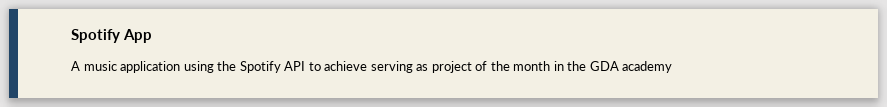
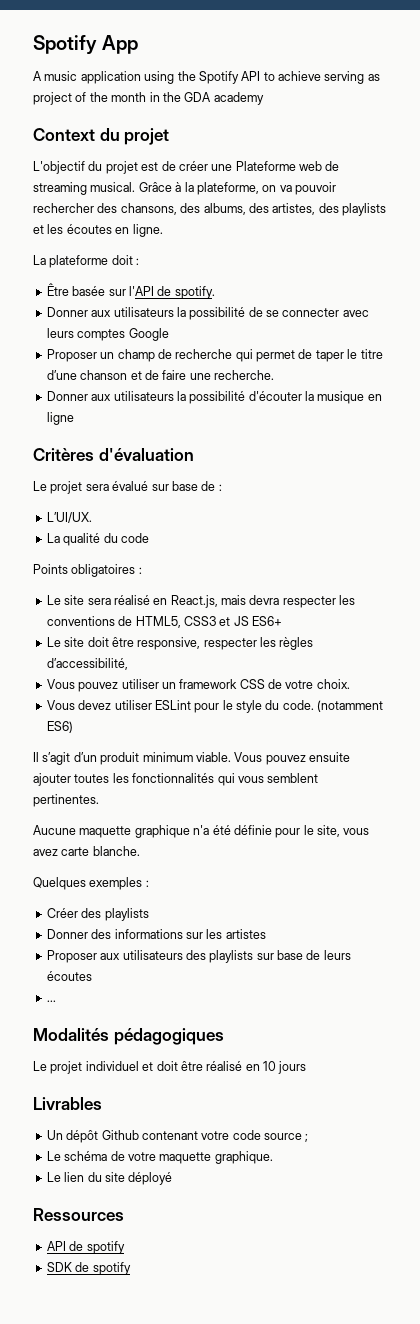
+ Context du projet
+ L'objectif du projet est de créer une Plateforme web de streaming musical. Grâce à la plateforme, on va pouvoir rechercher des chansons, des albums, des artistes, des playlists et les écoutes en ligne.
+ La plateforme doit :
+ Être basée sur l'API de spotify.
+ Donner aux utilisateurs la possibilité de se connecter avec leurs comptes Google
+ Proposer un champ de recherche qui permet de taper le titre d’une chanson et de faire une recherche.
+ Donner aux utilisateurs la possibilité d'écouter la musique en ligne
+ Critères d'évaluation
+ Le projet sera évalué sur base de :
+ L’UI/UX.
+ La qualité du code
+ Points obligatoires :
+ Le site sera réalisé en React.js, mais devra respecter les conventions de HTML5, CSS3 et JS ES6+
+ Le site doit être responsive, respecter les règles d’accessibilité,
+ Vous pouvez utiliser un framework CSS de votre choix.
+ Vous devez utiliser ESLint pour le style du code. (notamment ES6)
+ Il s’agit d’un produit minimum viable. Vous pouvez ensuite ajouter toutes les fonctionnalités qui vous semblent pertinentes.
+ Aucune maquette graphique n'a été définie pour le site, vous avez carte blanche.
+ Quelques exemples :
+ Créer des playlists
+ Donner des informations sur les artistes
+ Proposer aux utilisateurs des playlists sur base de leurs écoutes
+ ...
+ Modalités pédagogiques
+ Le projet individuel et doit être réalisé en 10 jours
+ Livrables
+ Un dépôt Github contenant votre code source ;
+ Le schéma de votre maquette graphique.
+ Le lien du site déployé
+ Ressources
+ API de spotify
+ SDK de spotify

